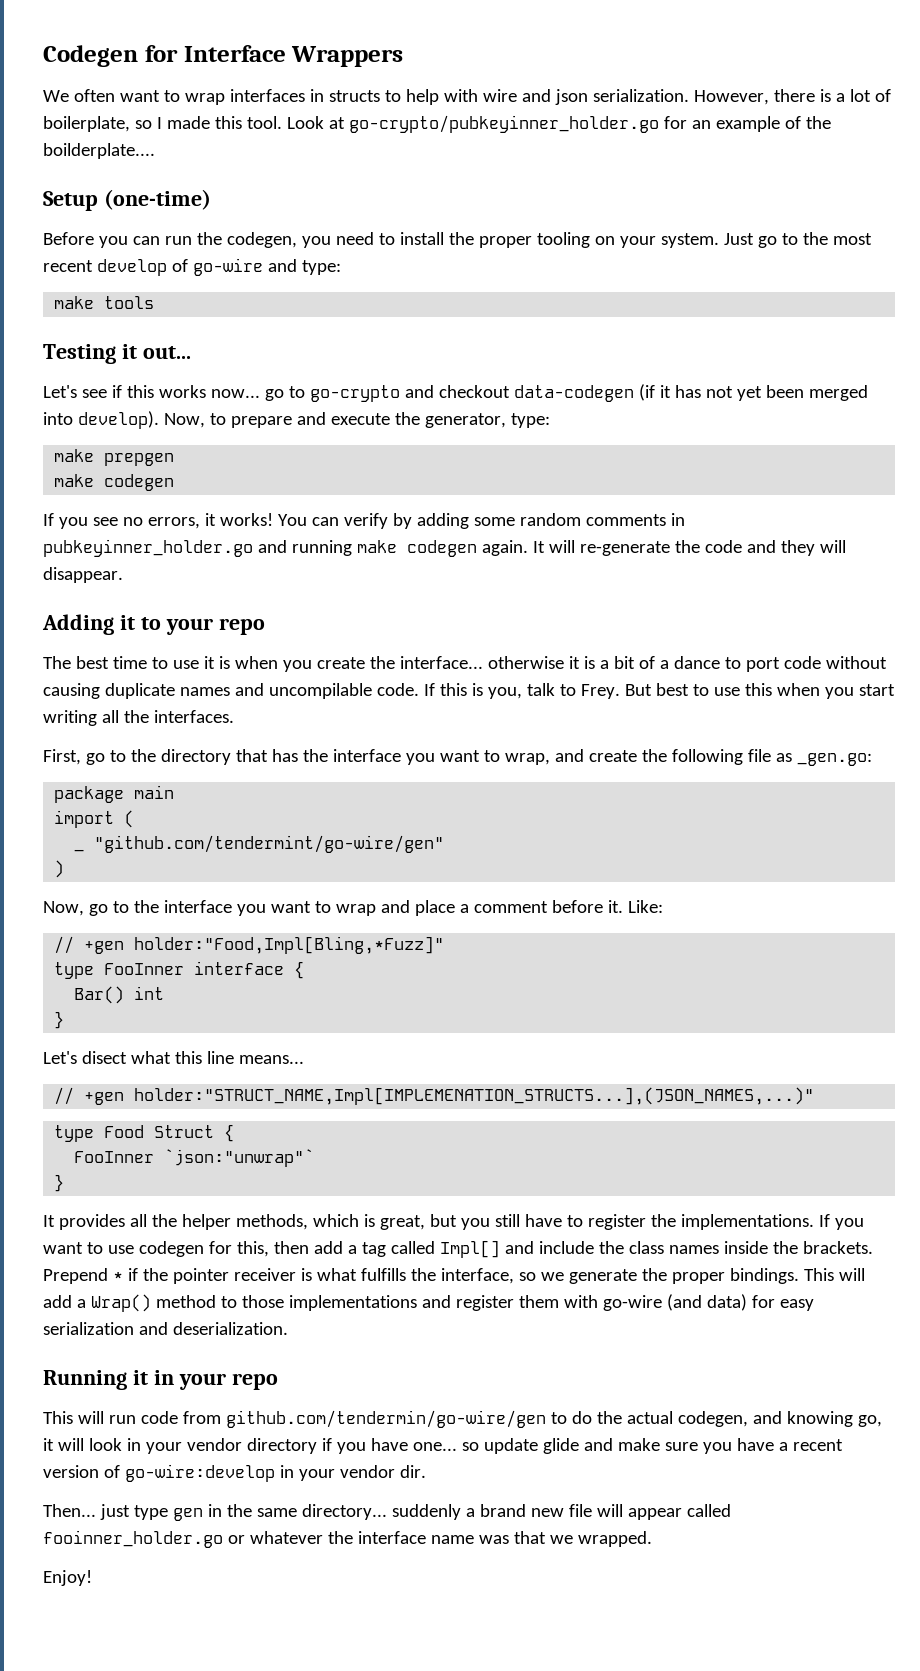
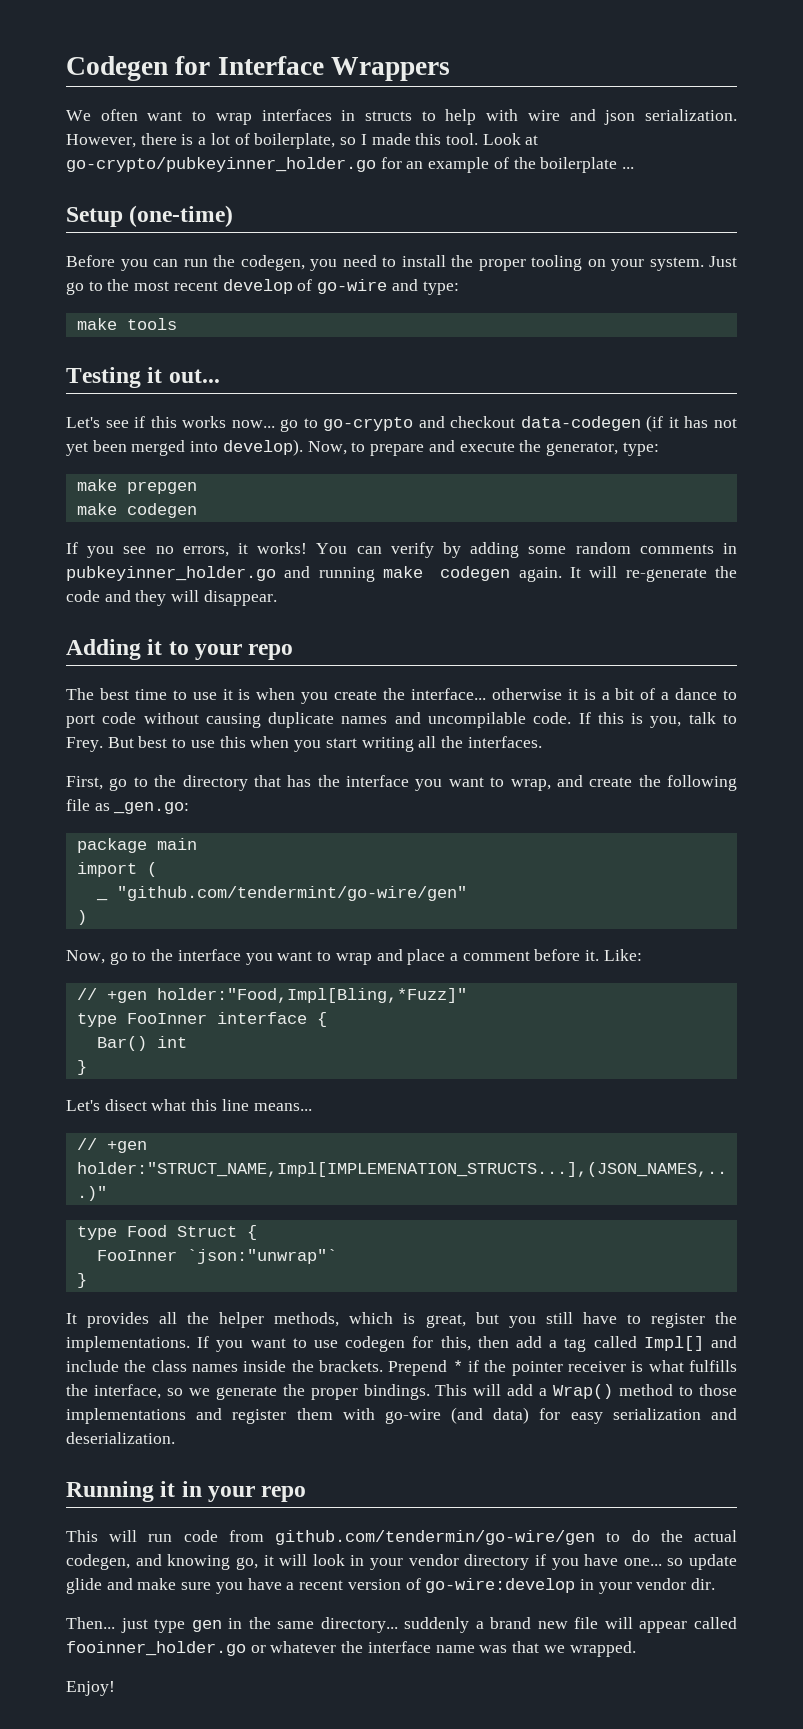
- Look at go-crypto/pubkeyinner_holder.go for an example of the boilderplate....
+ Look at go-crypto/pubkeyinner_holder.go for an example of the boilerplate ...

